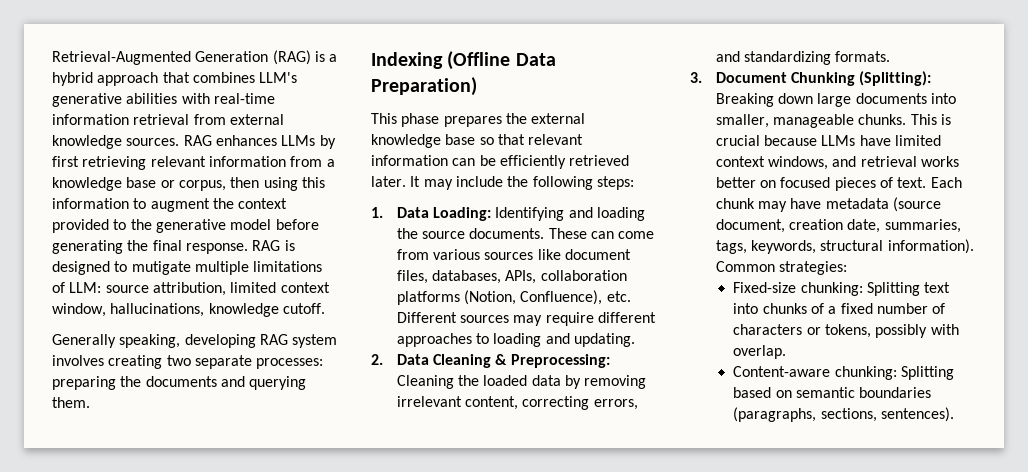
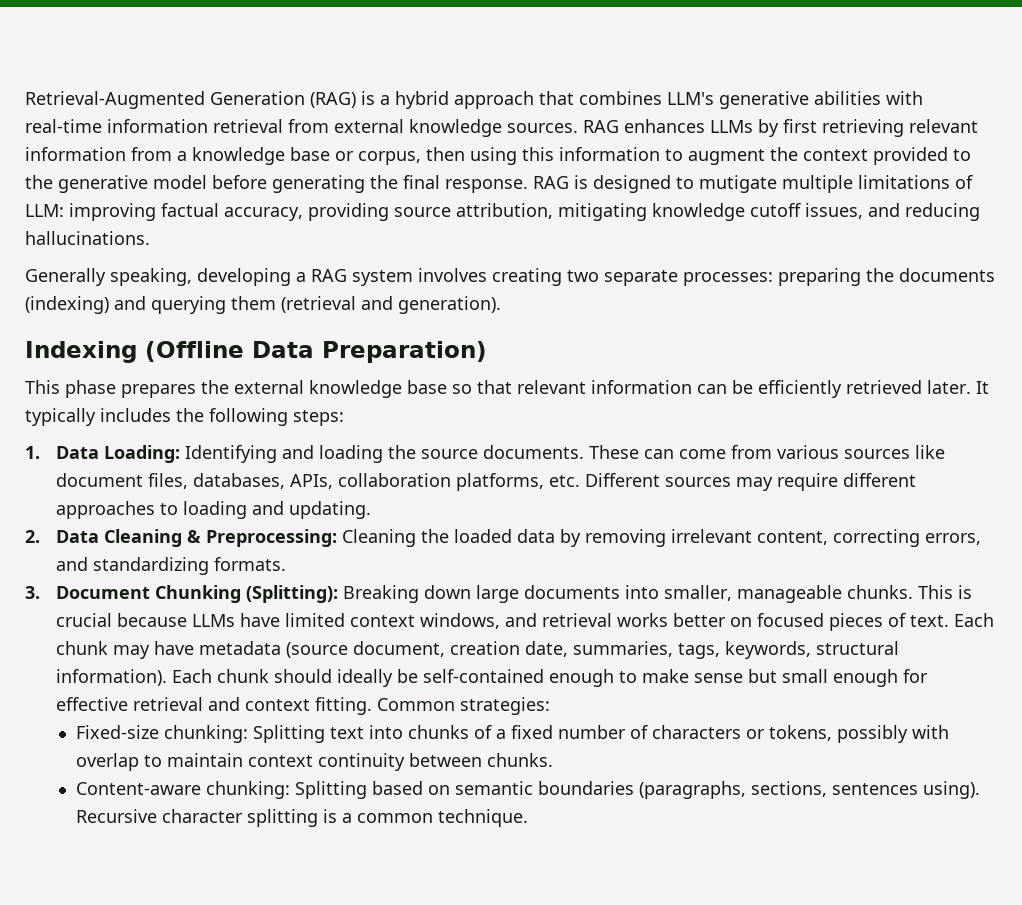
- RAG is designed to mutigate multiple limitations of LLM: source attribution, limited context window, hallucinations, knowledge cutoff.
+ RAG is designed to mutigate multiple limitations of LLM: improving factual accuracy, providing source attribution, mitigating knowledge cutoff issues, and reducing hallucinations.
- Generally speaking, developing RAG system involves creating two separate processes: preparing the documents and querying them.
+ Generally speaking, developing a RAG system involves creating two separate processes: preparing the documents (indexing) and querying them (retrieval and generation).
- It may include the following steps:
+ It typically includes the following steps:
- These can come from various sources like document files, databases, APIs, collaboration platforms (Notion, Confluence), etc. Different sources may require different approaches to loading and updating.
+ These can come from various sources like document files, databases, APIs, collaboration platforms, etc. Different sources may require different approaches to loading and updating.
+ Each chunk should ideally be self-contained enough to make sense but small enough for effective retrieval and context fitting.
- Fixed-size chunking: Splitting text into chunks of a fixed number of characters or tokens, possibly with overlap.
+ Fixed-size chunking: Splitting text into chunks of a fixed number of characters or tokens, possibly with overlap to maintain context continuity between chunks.
- Content-aware chunking: Splitting based on semantic boundaries (paragraphs, sections, sentences).
+ Content-aware chunking: Splitting based on semantic boundaries (paragraphs, sections, sentences using). Recursive character splitting is a common technique.

